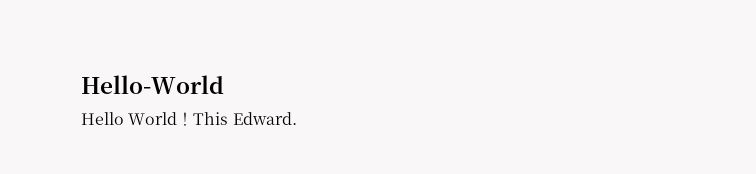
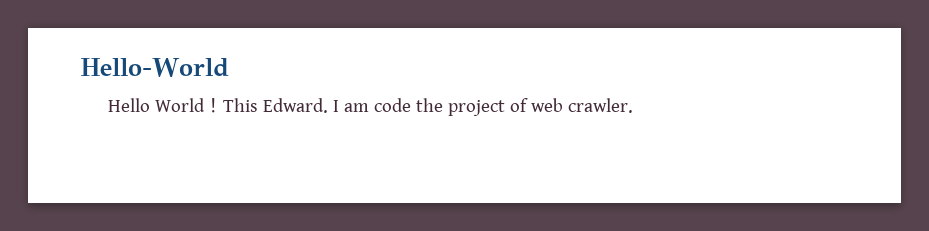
+ I am code the project of web crawler.

